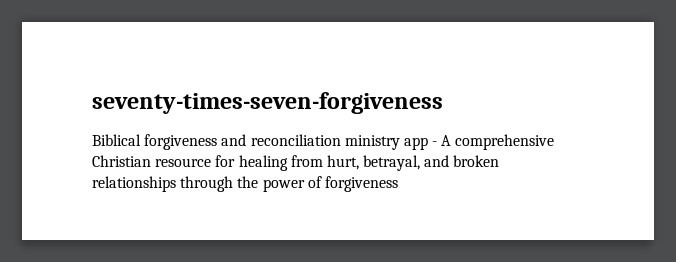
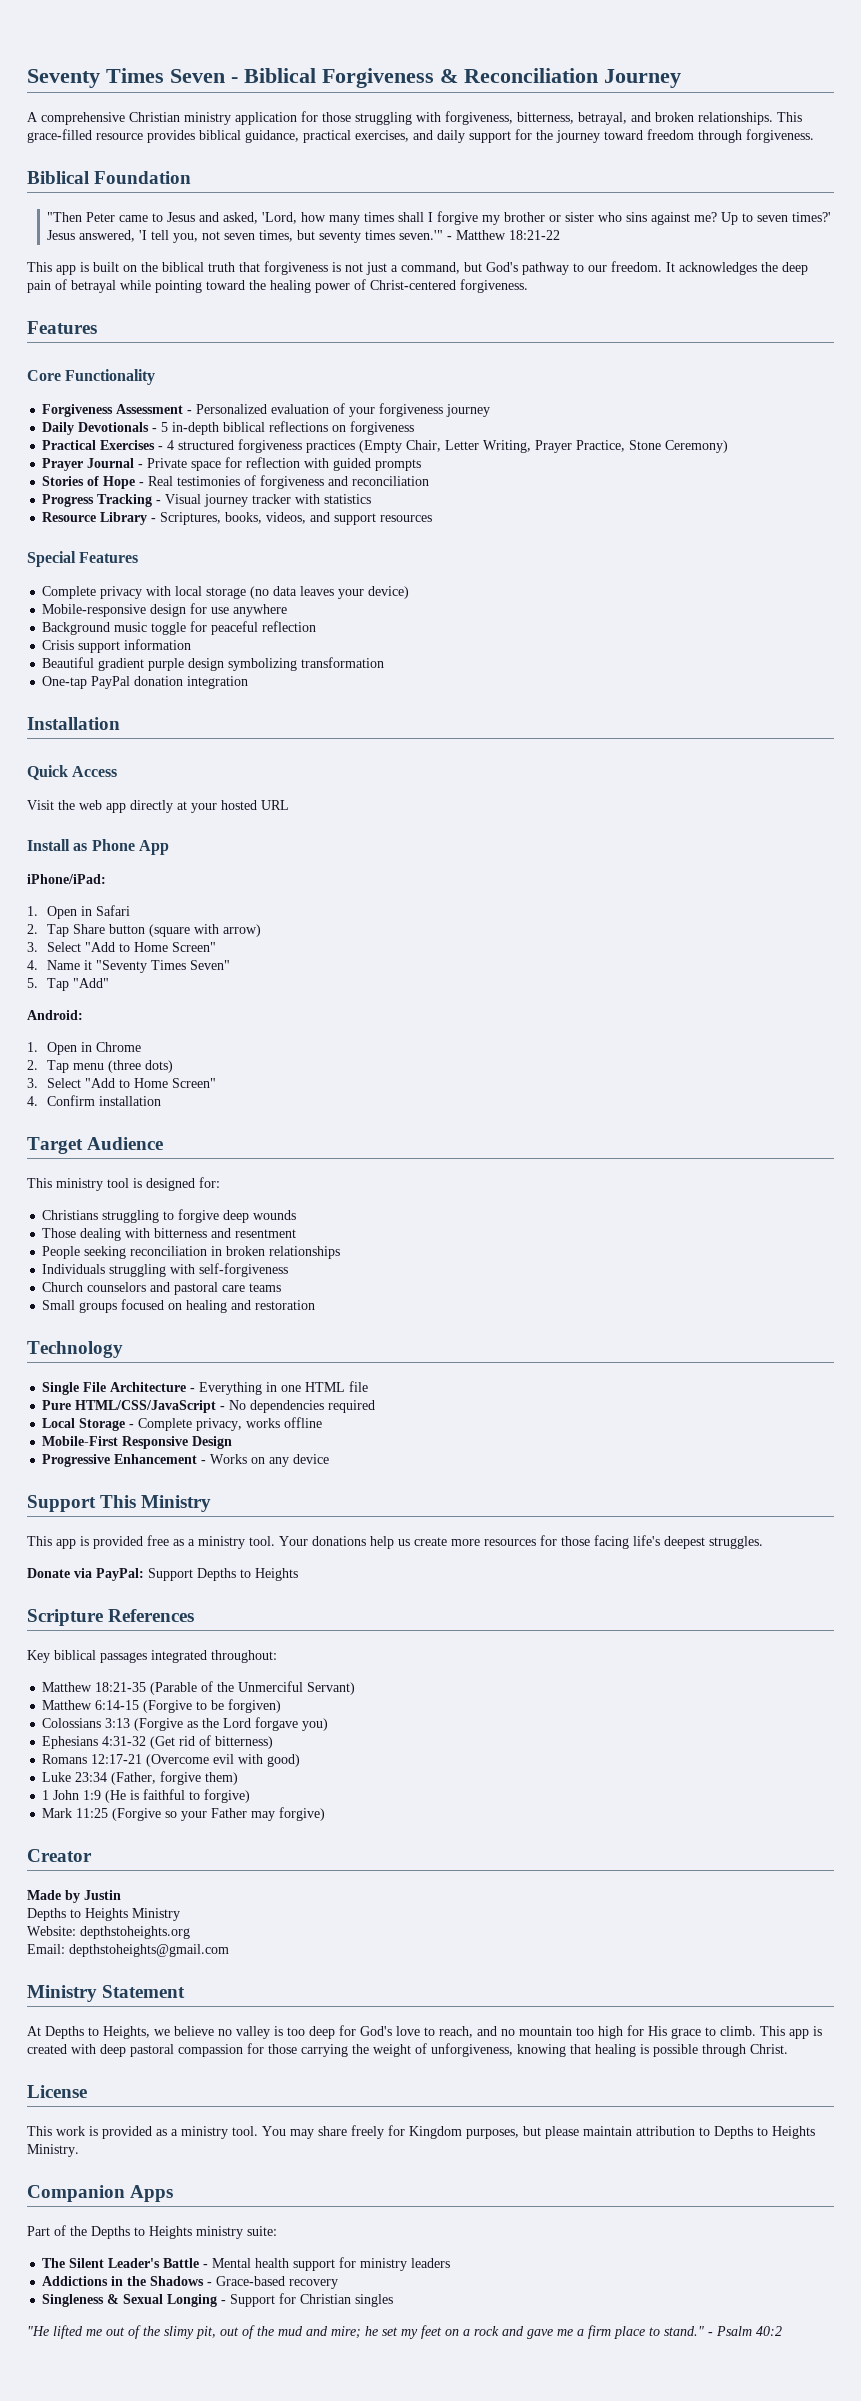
- seventy-times-seven-forgiveness
- Biblical forgiveness and reconciliation ministry app - A comprehensive Christian resource for healing from hurt, betrayal, and broken relationships through the power of forgiveness
+ Seventy Times Seven - Biblical Forgiveness & Reconciliation Journey
+ A comprehensive Christian ministry application for those struggling with forgiveness, bitterness, betrayal, and broken relationships. This grace-filled resource provides biblical guidance, practical exercises, and daily support for the journey toward freedom through forgiveness.
+ Biblical Foundation
+ "Then Peter came to Jesus and asked, 'Lord, how many times shall I forgive my brother or sister who sins against me? Up to seven times?' Jesus answered, 'I tell you, not seven times, but seventy times seven.'" - Matthew 18:21-22
+ This app is built on the biblical truth that forgiveness is not just a command, but God's pathway to our freedom. It acknowledges the deep pain of betrayal while pointing toward the healing power of Christ-centered forgiveness.
+ Features
+ Core Functionality
+ Forgiveness Assessment - Personalized evaluation of your forgiveness journey
+ Daily Devotionals - 5 in-depth biblical reflections on forgiveness
+ Practical Exercises - 4 structured forgiveness practices (Empty Chair, Letter Writing, Prayer Practice, Stone Ceremony)
+ Prayer Journal - Private space for reflection with guided prompts
+ Stories of Hope - Real testimonies of forgiveness and reconciliation
+ Progress Tracking - Visual journey tracker with statistics
+ Resource Library - Scriptures, books, videos, and support resources
+ Special Features
+ Complete privacy with local storage (no data leaves your device)
+ Mobile-responsive design for use anywhere
+ Background music toggle for peaceful reflection
+ Crisis support information
+ Beautiful gradient purple design symbolizing transformation
+ One-tap PayPal donation integration
+ Installation
+ Quick Access
+ Visit the web app directly at your hosted URL
+ Install as Phone App
+ iPhone/iPad:
+ 1. Open in Safari
+ 2. Tap Share button (square with arrow)
+ 3. Select "Add to Home Screen"
+ 4. Name it "Seventy Times Seven"
+ 5. Tap "Add"
+ Android:
+ 1. Open in Chrome
+ 2. Tap menu (three dots)
+ 3. Select "Add to Home Screen"
+ 4. Confirm installation
+ Target Audience
+ This ministry tool is designed for:
+ Christians struggling to forgive deep wounds
+ Those dealing with bitterness and resentment
+ People seeking reconciliation in broken relationships
+ Individuals struggling with self-forgiveness
+ Church counselors and pastoral care teams
+ Small groups focused on healing and restoration
+ Technology
+ Single File Architecture - Everything in one HTML file
+ Pure HTML/CSS/JavaScript - No dependencies required
+ Local Storage - Complete privacy, works offline
+ Mobile-First Responsive Design
+ Progressive Enhancement - Works on any device
+ Support This Ministry
+ This app is provided free as a ministry tool. Your donations help us create more resources for those facing life's deepest struggles.
+ Donate via PayPal: Support Depths to Heights
+ Scripture References
+ Key biblical passages integrated throughout:
+ Matthew 18:21-35 (Parable of the Unmerciful Servant)
+ Matthew 6:14-15 (Forgive to be forgiven)
+ Colossians 3:13 (Forgive as the Lord forgave you)
+ Ephesians 4:31-32 (Get rid of bitterness)
+ Romans 12:17-21 (Overcome evil with good)
+ Luke 23:34 (Father, forgive them)
+ 1 John 1:9 (He is faithful to forgive)
+ Mark 11:25 (Forgive so your Father may forgive)
+ Creator
+ Made by Justin
+ Depths to Heights Ministry
+ Website: depthstoheights.org
+ Email: depthstoheights@gmail.com
+ Ministry Statement
+ At Depths to Heights, we believe no valley is too deep for God's love to reach, and no mountain too high for His grace to climb. This app is created with deep pastoral compassion for those carrying the weight of unforgiveness, knowing that healing is possible through Christ.
+ License
+ This work is provided as a ministry tool. You may share freely for Kingdom purposes, but please maintain attribution to Depths to Heights Ministry.
+ Companion Apps
+ Part of the Depths to Heights ministry suite:
+ The Silent Leader's Battle - Mental health support for ministry leaders
+ Addictions in the Shadows - Grace-based recovery
+ Singleness & Sexual Longing - Support for Christian singles
+ "He lifted me out of the slimy pit, out of the mud and mire; he set my feet on a rock and gave me a firm place to stand." - Psalm 40:2

